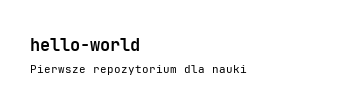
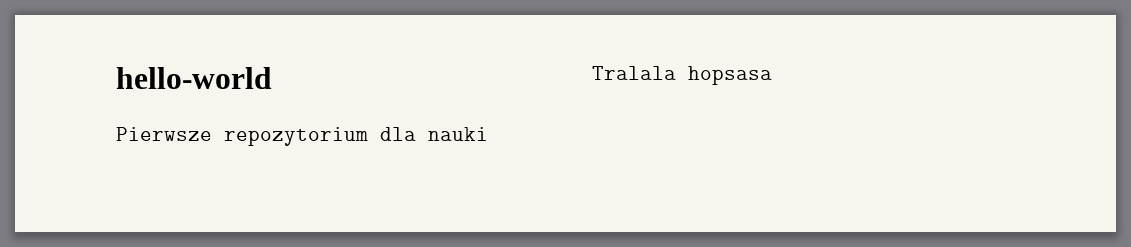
- Pierwsze repozytorium dla nauki
+ Pierwsze repozytorium dla nauki Tralala hopsasa

